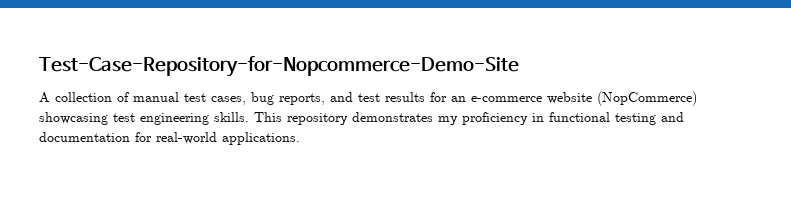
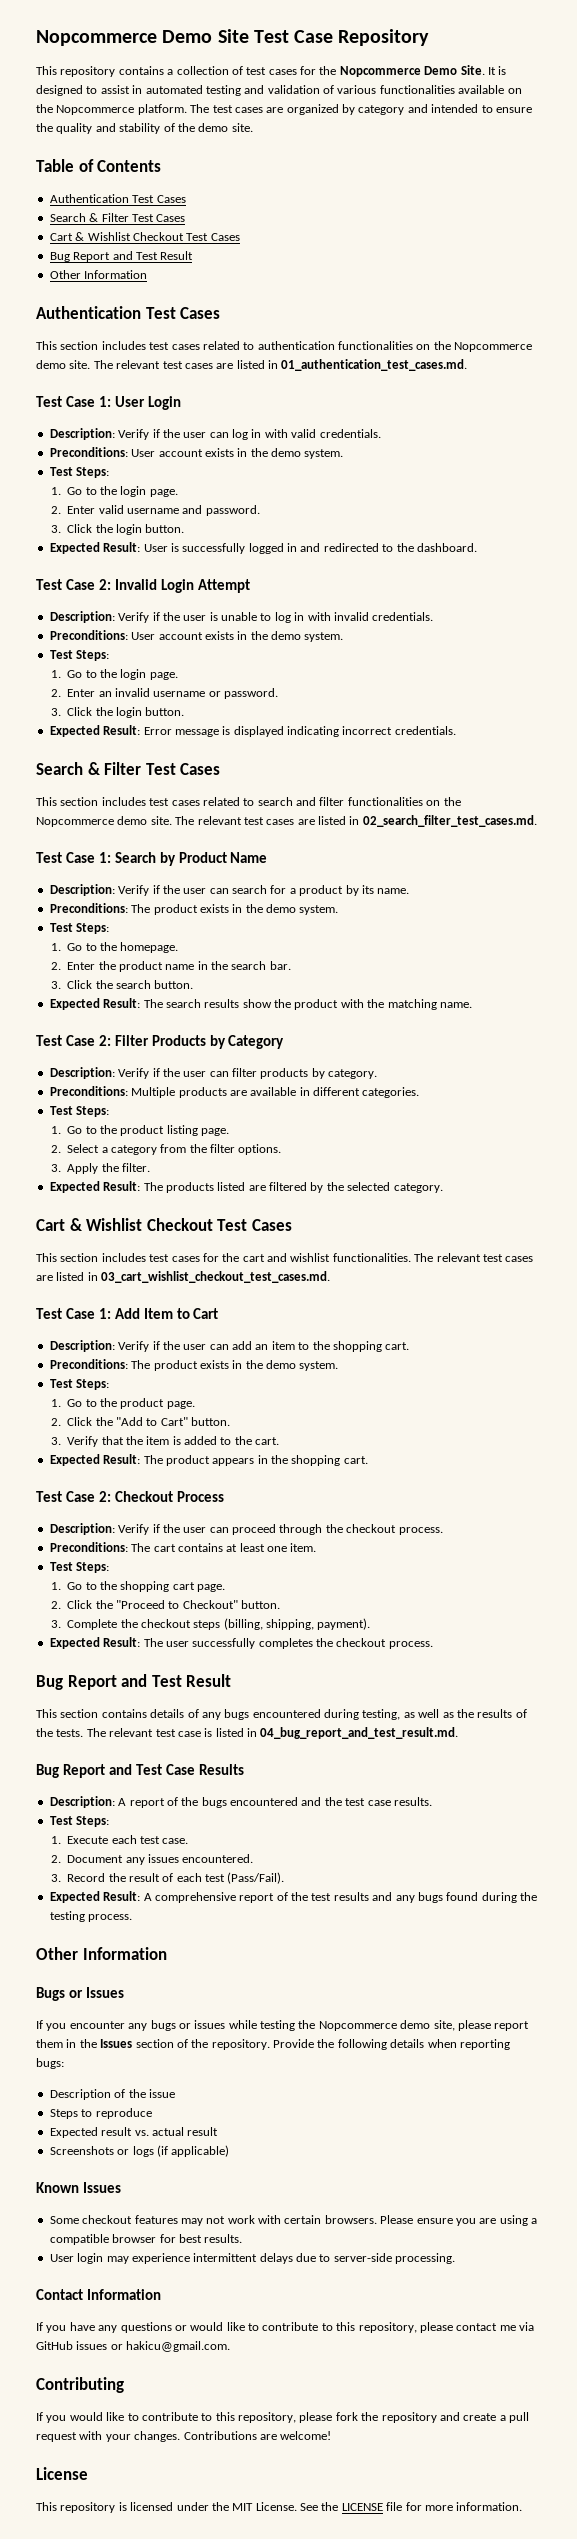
- Test-Case-Repository-for-Nopcommerce-Demo-Site
- A collection of manual test cases, bug reports, and test results for an e-commerce website (NopCommerce) showcasing test engineering skills. This repository demonstrates my proficiency in functional testing and documentation for real-world applications.
+ Nopcommerce Demo Site Test Case Repository
+ This repository contains a collection of test cases for the Nopcommerce Demo Site. It is designed to assist in automated testing and validation of various functionalities available on the Nopcommerce platform. The test cases are organized by category and intended to ensure the quality and stability of the demo site.
+ Table of Contents
+ Authentication Test Cases
+ Search & Filter Test Cases
+ Cart & Wishlist Checkout Test Cases
+ Bug Report and Test Result
+ Other Information
+ Authentication Test Cases
+ This section includes test cases related to authentication functionalities on the Nopcommerce demo site. The relevant test cases are listed in 01_authentication_test_cases.md.
+ Test Case 1: User Login
+ Description: Verify if the user can log in with valid credentials.
+ Preconditions: User account exists in the demo system.
+ Test Steps:
+ 1. Go to the login page.
+ 2. Enter valid username and password.
+ 3. Click the login button.
+ Expected Result: User is successfully logged in and redirected to the dashboard.
+ Test Case 2: Invalid Login Attempt
+ Description: Verify if the user is unable to log in with invalid credentials.
+ Preconditions: User account exists in the demo system.
+ Test Steps:
+ 1. Go to the login page.
+ 2. Enter an invalid username or password.
+ 3. Click the login button.
+ Expected Result: Error message is displayed indicating incorrect credentials.
+ Search & Filter Test Cases
+ This section includes test cases related to search and filter functionalities on the Nopcommerce demo site. The relevant test cases are listed in 02_search_filter_test_cases.md.
+ Test Case 1: Search by Product Name
+ Description: Verify if the user can search for a product by its name.
+ Preconditions: The product exists in the demo system.
+ Test Steps:
+ 1. Go to the homepage.
+ 2. Enter the product name in the search bar.
+ 3. Click the search button.
+ Expected Result: The search results show the product with the matching name.
+ Test Case 2: Filter Products by Category
+ Description: Verify if the user can filter products by category.
+ Preconditions: Multiple products are available in different categories.
+ Test Steps:
+ 1. Go to the product listing page.
+ 2. Select a category from the filter options.
+ 3. Apply the filter.
+ Expected Result: The products listed are filtered by the selected category.
+ Cart & Wishlist Checkout Test Cases
+ This section includes test cases for the cart and wishlist functionalities. The relevant test cases are listed in 03_cart_wishlist_checkout_test_cases.md.
+ Test Case 1: Add Item to Cart
+ Description: Verify if the user can add an item to the shopping cart.
+ Preconditions: The product exists in the demo system.
+ Test Steps:
+ 1. Go to the product page.
+ 2. Click the "Add to Cart" button.
+ 3. Verify that the item is added to the cart.
+ Expected Result: The product appears in the shopping cart.
+ Test Case 2: Checkout Process
+ Description: Verify if the user can proceed through the checkout process.
+ Preconditions: The cart contains at least one item.
+ Test Steps:
+ 1. Go to the shopping cart page.
+ 2. Click the "Proceed to Checkout" button.
+ 3. Complete the checkout steps (billing, shipping, payment).
+ Expected Result: The user successfully completes the checkout process.
+ Bug Report and Test Result
+ This section contains details of any bugs encountered during testing, as well as the results of the tests. The relevant test case is listed in 04_bug_report_and_test_result.md.
+ Bug Report and Test Case Results
+ Description: A report of the bugs encountered and the test case results.
+ Test Steps:
+ 1. Execute each test case.
+ 2. Document any issues encountered.
+ 3. Record the result of each test (Pass/Fail).
+ Expected Result: A comprehensive report of the test results and any bugs found during the testing process.
+ Other Information
+ Bugs or Issues
+ If you encounter any bugs or issues while testing the Nopcommerce demo site, please report them in the Issues section of the repository. Provide the following details when reporting bugs:
+ Description of the issue
+ Steps to reproduce
+ Expected result vs. actual result
+ Screenshots or logs (if applicable)
+ Known Issues
+ Some checkout features may not work with certain browsers. Please ensure you are using a compatible browser for best results.
+ User login may experience intermittent delays due to server-side processing.
+ Contact Information
+ If you have any questions or would like to contribute to this repository, please contact me via GitHub issues or hakicu@gmail.com.
+ Contributing
+ If you would like to contribute to this repository, please fork the repository and create a pull request with your changes. Contributions are welcome!
+ License
+ This repository is licensed under the MIT License. See the LICENSE file for more information.

